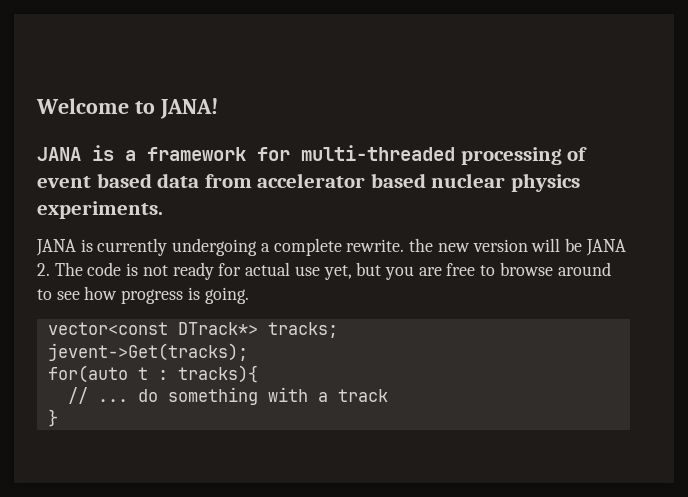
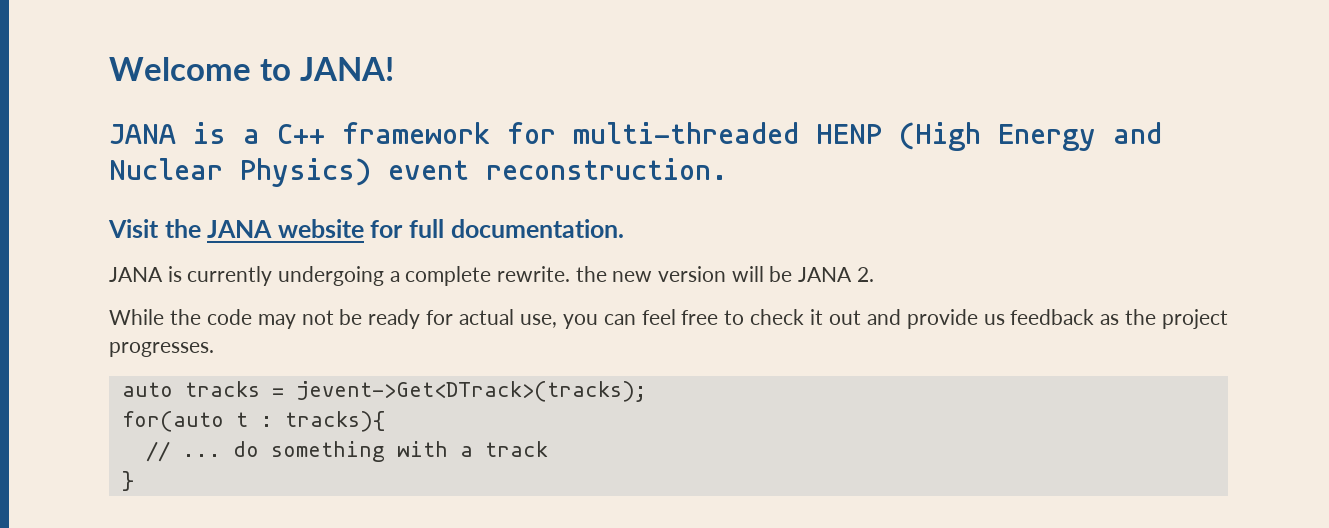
- JANA is a framework for multi-threaded processing of event based data from accelerator based nuclear physics experiments.
+ JANA is a C++ framework for multi-threaded HENP (High Energy and Nuclear Physics) event reconstruction.
+ Visit the JANA website for full documentation.
- JANA is currently undergoing a complete rewrite. the new version will be JANA 2. The code is not ready for actual use yet, but you are free to browse around to see how progress is going.
- vector<const DTrack*> tracks;
- jevent->Get(tracks);
+ JANA is currently undergoing a complete rewrite. the new version will be JANA 2.
+ While the code may not be ready for actual use, you can feel free to check it out and provide us feedback as the project progresses.
+ auto tracks = jevent->Get<DTrack>(tracks);

